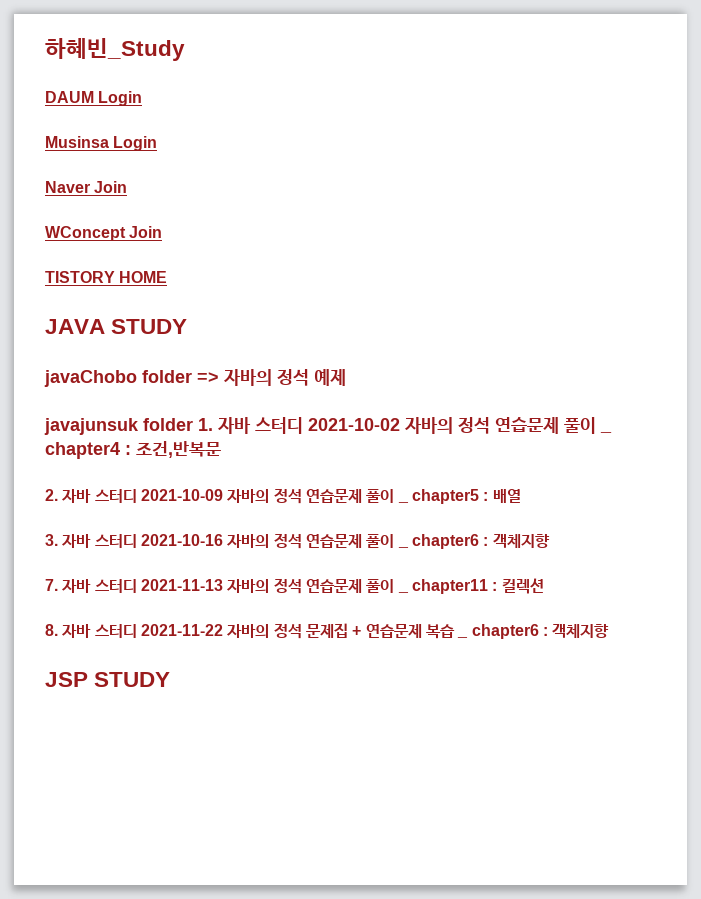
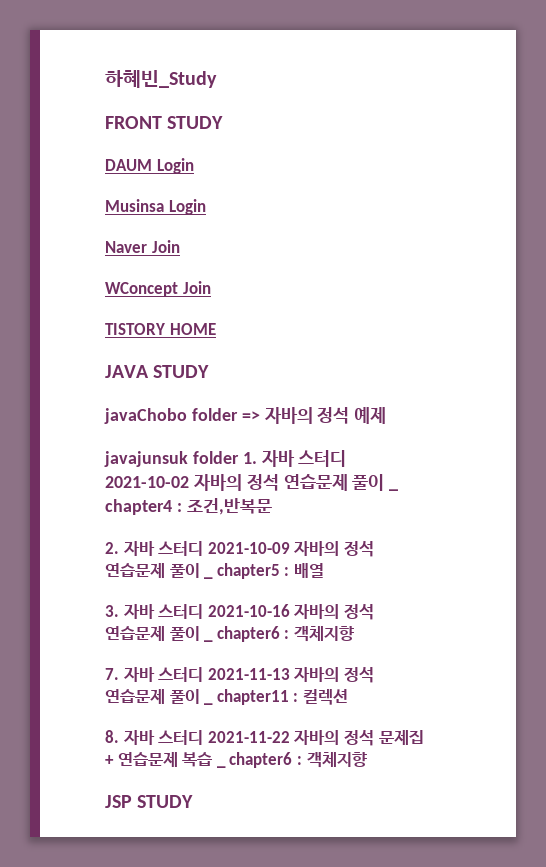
+ FRONT STUDY

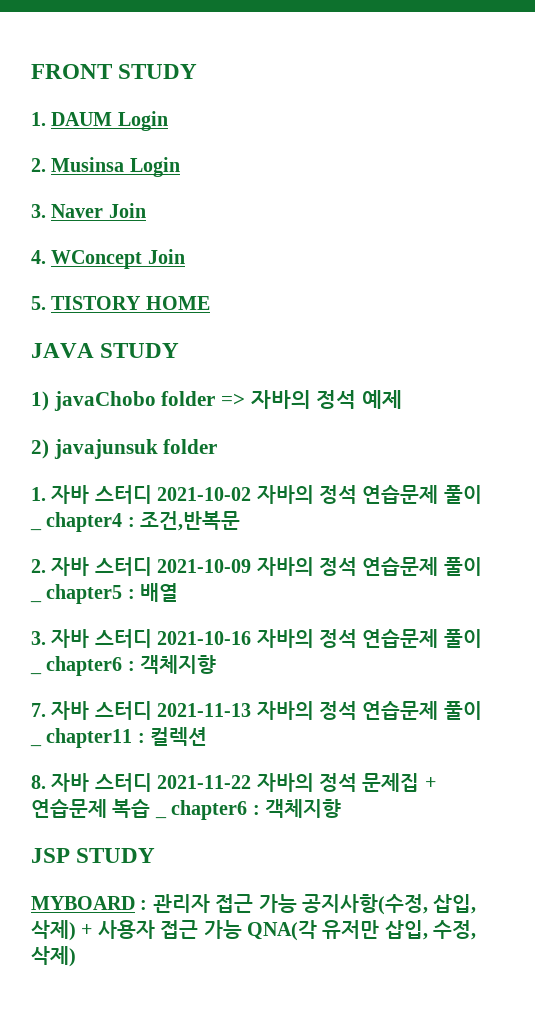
- 하혜빈_Study
- DAUM Login
+ 1. DAUM Login
- Musinsa Login
+ 2. Musinsa Login
- Naver Join
+ 3. Naver Join
- WConcept Join
+ 4. WConcept Join
- TISTORY HOME
+ 5. TISTORY HOME
- javaChobo folder => 자바의 정석 예제
+ 1) javaChobo folder => 자바의 정석 예제
- javajunsuk folder 1. 자바 스터디 2021-10-02 자바의 정석 연습문제 풀이 _ chapter4 : 조건,반복문
+ 2) javajunsuk folder
+ 1. 자바 스터디 2021-10-02 자바의 정석 연습문제 풀이 _ chapter4 : 조건,반복문
+ MYBOARD : 관리자 접근 가능 공지사항(수정, 삽입, 삭제) + 사용자 접근 가능 QNA(각 유저만 삽입, 수정, 삭제)

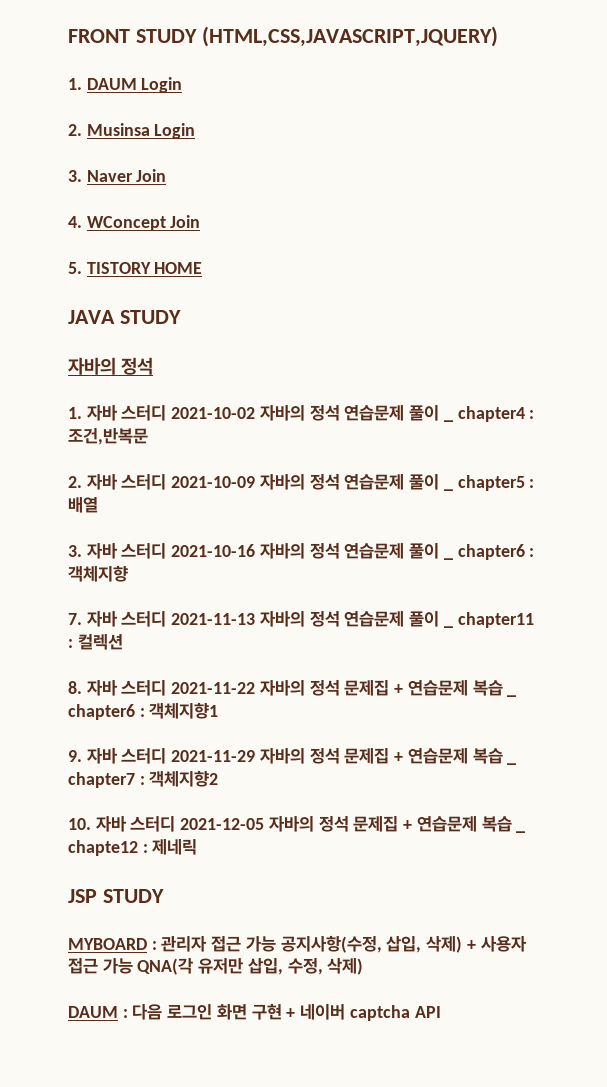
- FRONT STUDY
+ FRONT STUDY (HTML,CSS,JAVASCRIPT,JQUERY)
  JAVA STUDY
- 1) javaChobo folder => 자바의 정석 예제
- 2) javajunsuk folder
+ 자바의 정석
- 8. 자바 스터디 2021-11-22 자바의 정석 문제집 + 연습문제 복습 _ chapter6 : 객체지향
+ 8. 자바 스터디 2021-11-22 자바의 정석 문제집 + 연습문제 복습 _ chapter6 : 객체지향1
+ 9. 자바 스터디 2021-11-29 자바의 정석 문제집 + 연습문제 복습 _ chapter7 : 객체지향2
+ 10. 자바 스터디 2021-12-05 자바의 정석 문제집 + 연습문제 복습 _ chapte12 : 제네릭
+ DAUM : 다음 로그인 화면 구현 + 네이버 captcha API

